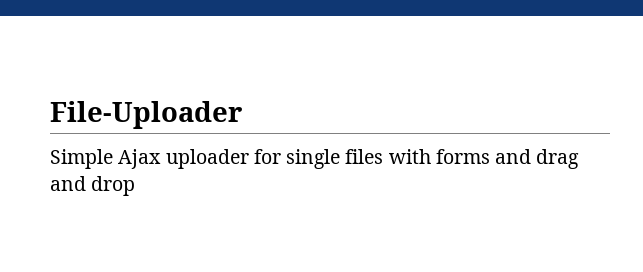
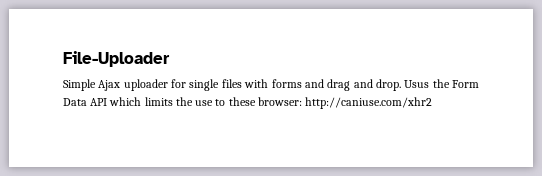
- Simple Ajax uploader for single files with forms and drag and drop
+ Simple Ajax uploader for single files with forms and drag and drop. Usus the Form Data API which limits the use to these browser: http://caniuse.com/xhr2

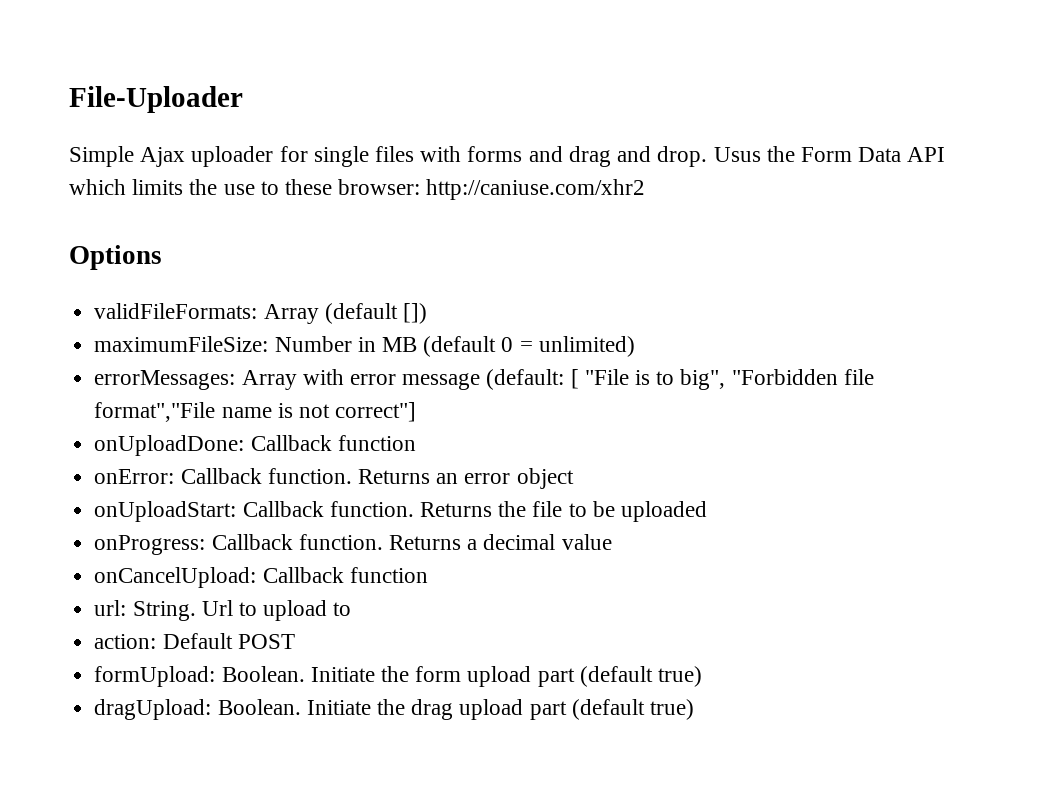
+ Options
+ validFileFormats: Array (default [])
+ maximumFileSize: Number in MB (default 0 = unlimited)
+ errorMessages: Array with error message (default: [ "File is to big", "Forbidden file format","File name is not correct"]
+ onUploadDone: Callback function
+ onError: Callback function. Returns an error object
+ onUploadStart: Callback function. Returns the file to be uploaded
+ onProgress: Callback function. Returns a decimal value
+ onCancelUpload: Callback function
+ url: String. Url to upload to
+ action: Default POST
+ formUpload: Boolean. Initiate the form upload part (default true)
+ dragUpload: Boolean. Initiate the drag upload part (default true)

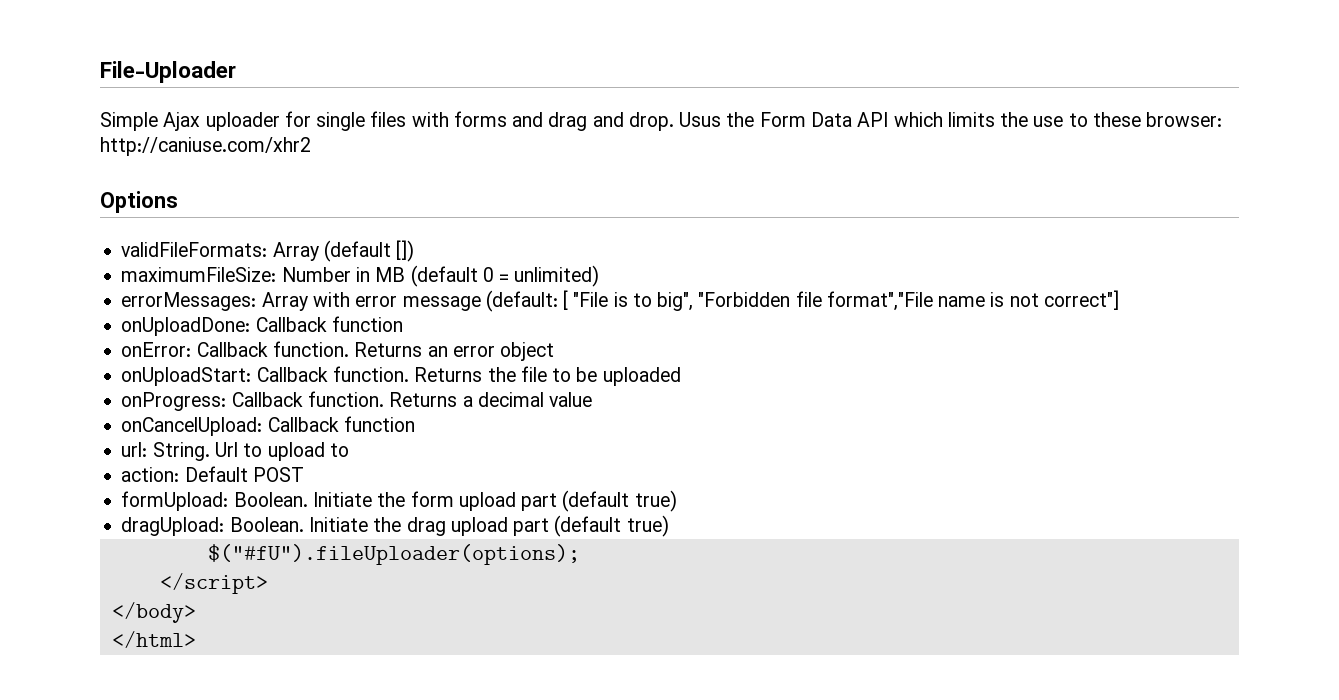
+ $("#fU").fileUploader(options);
+ </script>
+ </body>
+ </html>

